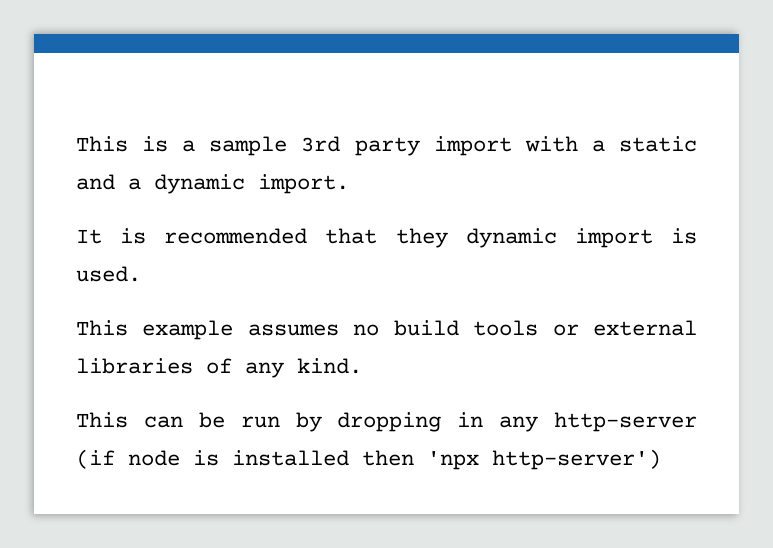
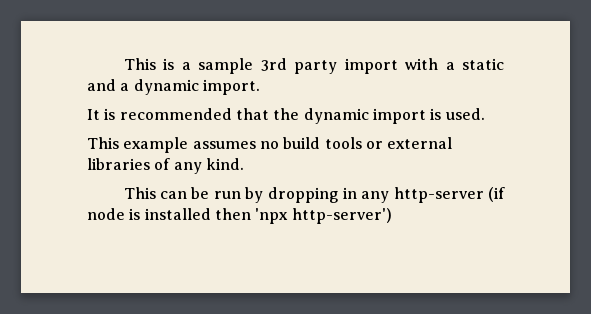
- It is recommended that they dynamic import is used.
+ It is recommended that the dynamic import is used.

